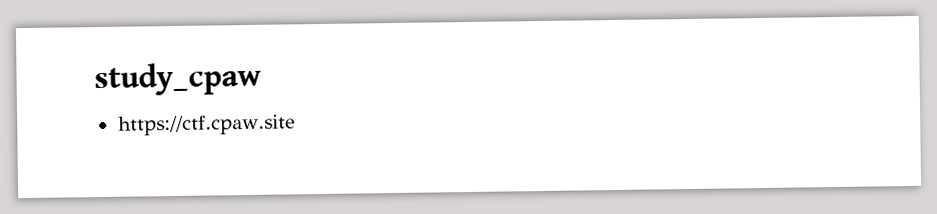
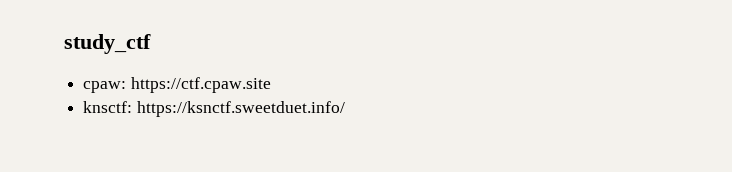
- study_cpaw
- https://ctf.cpaw.site
+ study_ctf
+ cpaw: https://ctf.cpaw.site
+ knsctf: https://ksnctf.sweetduet.info/

